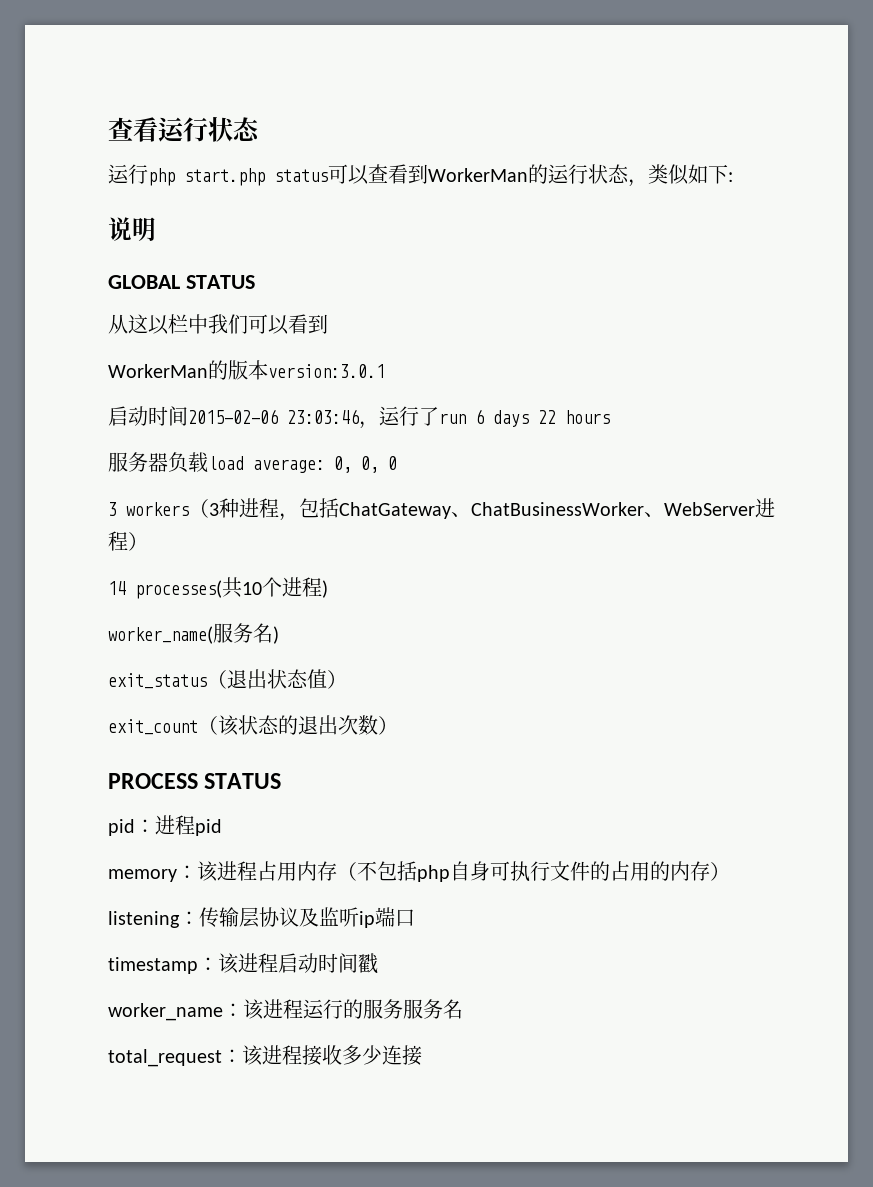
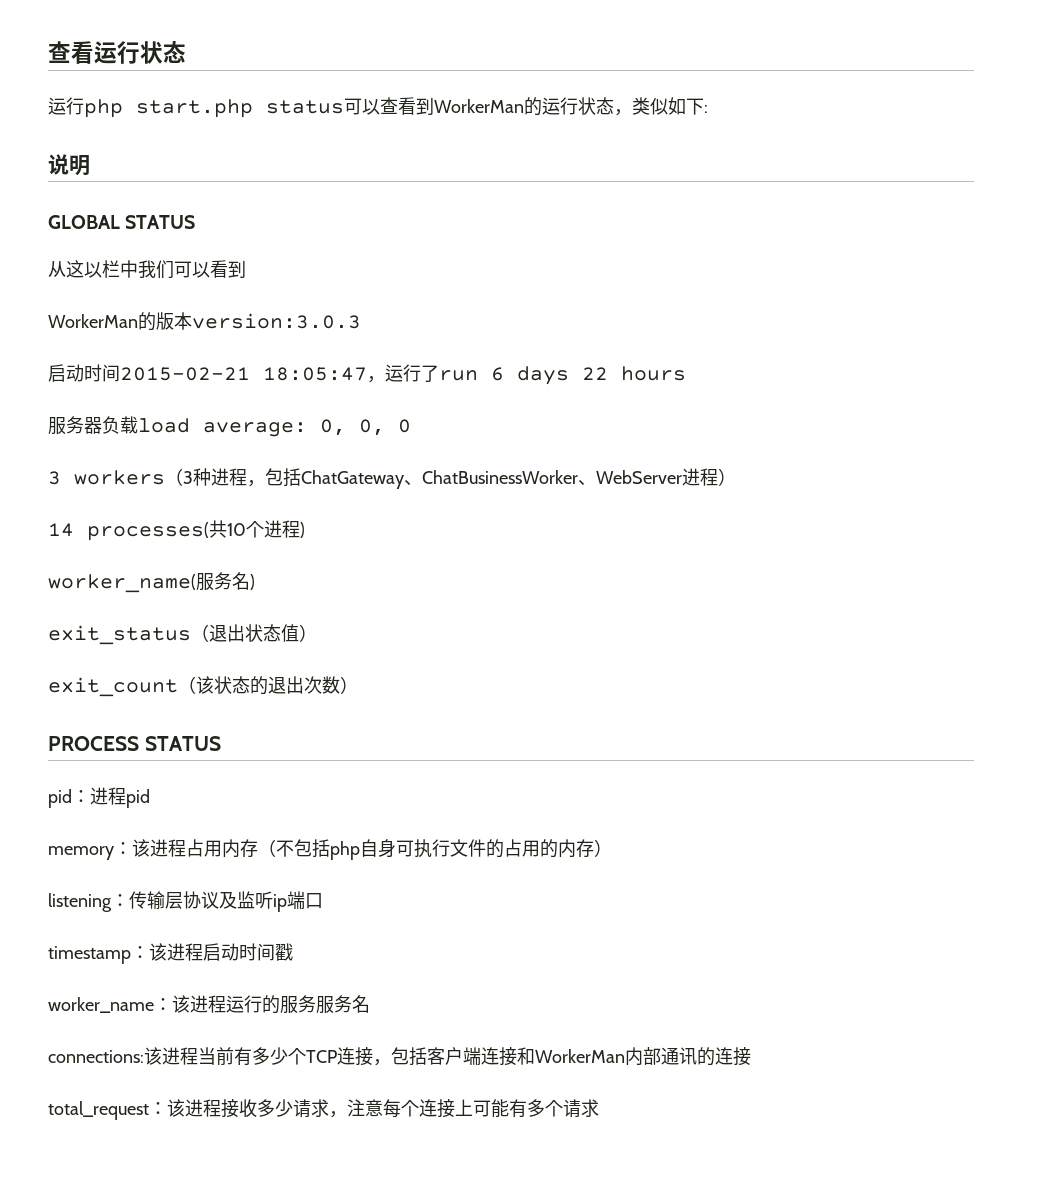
- WorkerMan的版本version:3.0.1
- 启动时间2015-02-06 23:03:46，运行了run 6 days 22 hours
+ WorkerMan的版本version:3.0.3
+ 启动时间2015-02-21 18:05:47，运行了run 6 days 22 hours
+ connections:该进程当前有多少个TCP连接，包括客户端连接和WorkerMan内部通讯的连接
- total_request：该进程接收多少连接
+ total_request：该进程接收多少请求，注意每个连接上可能有多个请求

